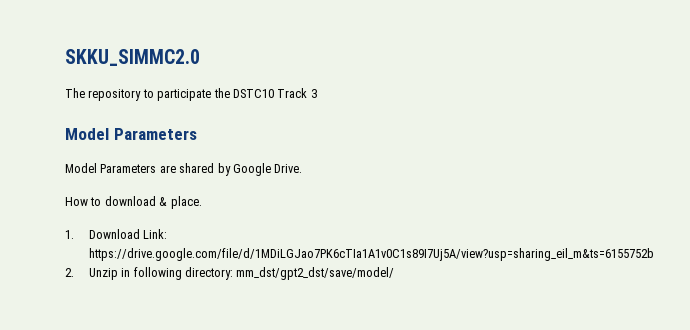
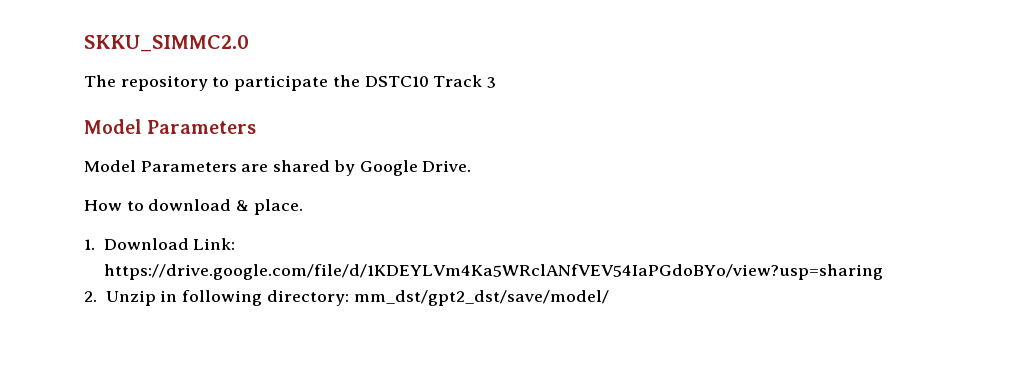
- 1. Download Link: https://drive.google.com/file/d/1MDiLGJao7PK6cTIa1A1v0C1s89I7Uj5A/view?usp=sharing_eil_m&ts=6155752b
+ 1. Download Link: https://drive.google.com/file/d/1KDEYLVm4Ka5WRclANfVEV54IaPGdoBYo/view?usp=sharing

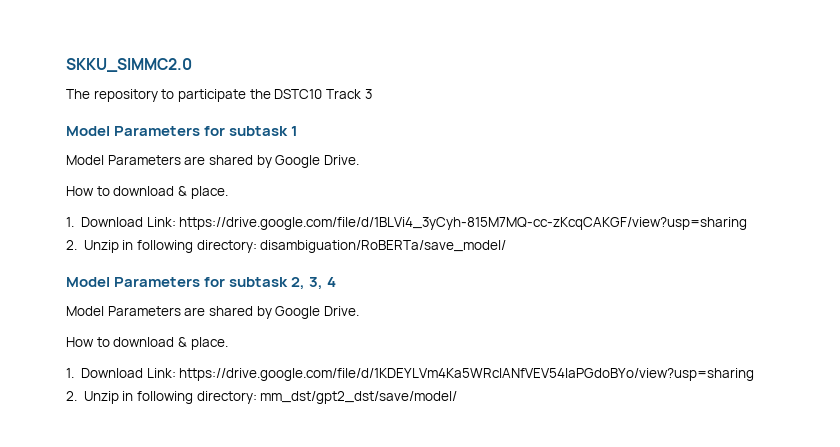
  The repository to participate the DSTC10 Track 3
- Model Parameters
+ Model Parameters for subtask 1
+ Model Parameters are shared by Google Drive.
+ How to download & place.
+ 1. Download Link: https://drive.google.com/file/d/1BLVi4_3yCyh-815M7MQ-cc-zKcqCAKGF/view?usp=sharing
+ 2. Unzip in following directory: disambiguation/RoBERTa/save_model/
+ Model Parameters for subtask 2, 3, 4

